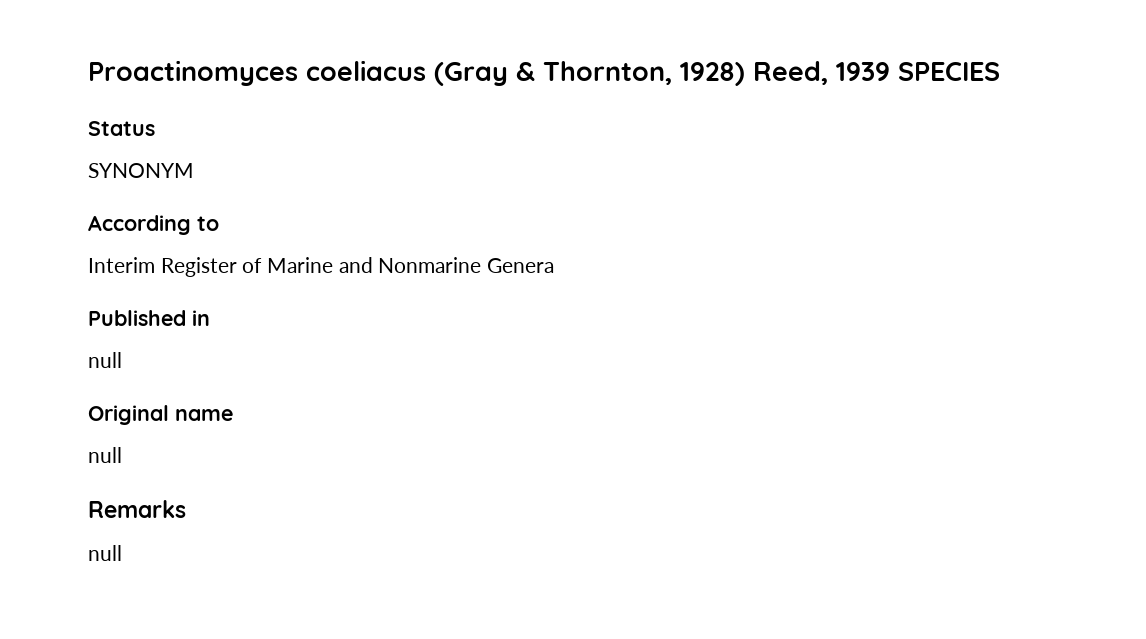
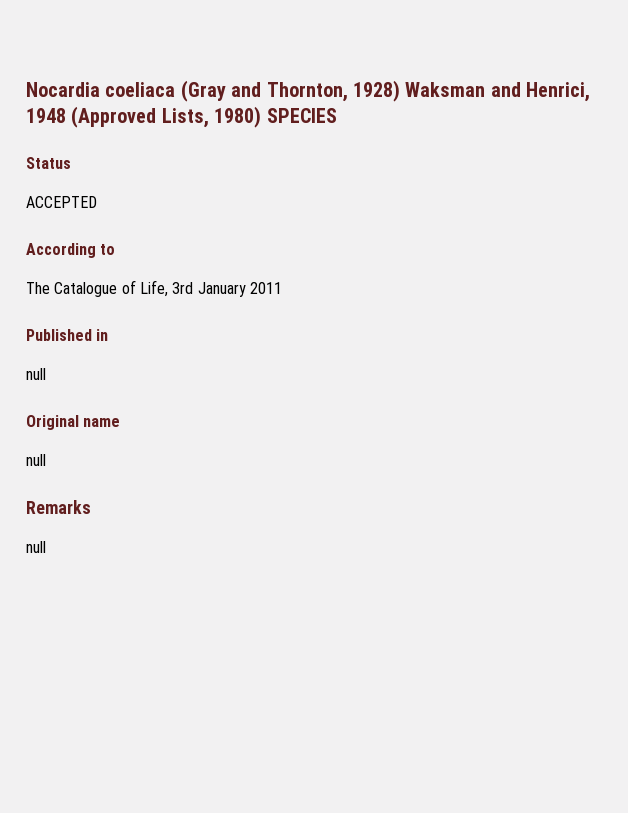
- Proactinomyces coeliacus (Gray & Thornton, 1928) Reed, 1939 SPECIES
+ Nocardia coeliaca (Gray and Thornton, 1928) Waksman and Henrici, 1948 (Approved Lists, 1980) SPECIES
- SYNONYM
+ ACCEPTED
- Interim Register of Marine and Nonmarine Genera
+ The Catalogue of Life, 3rd January 2011

